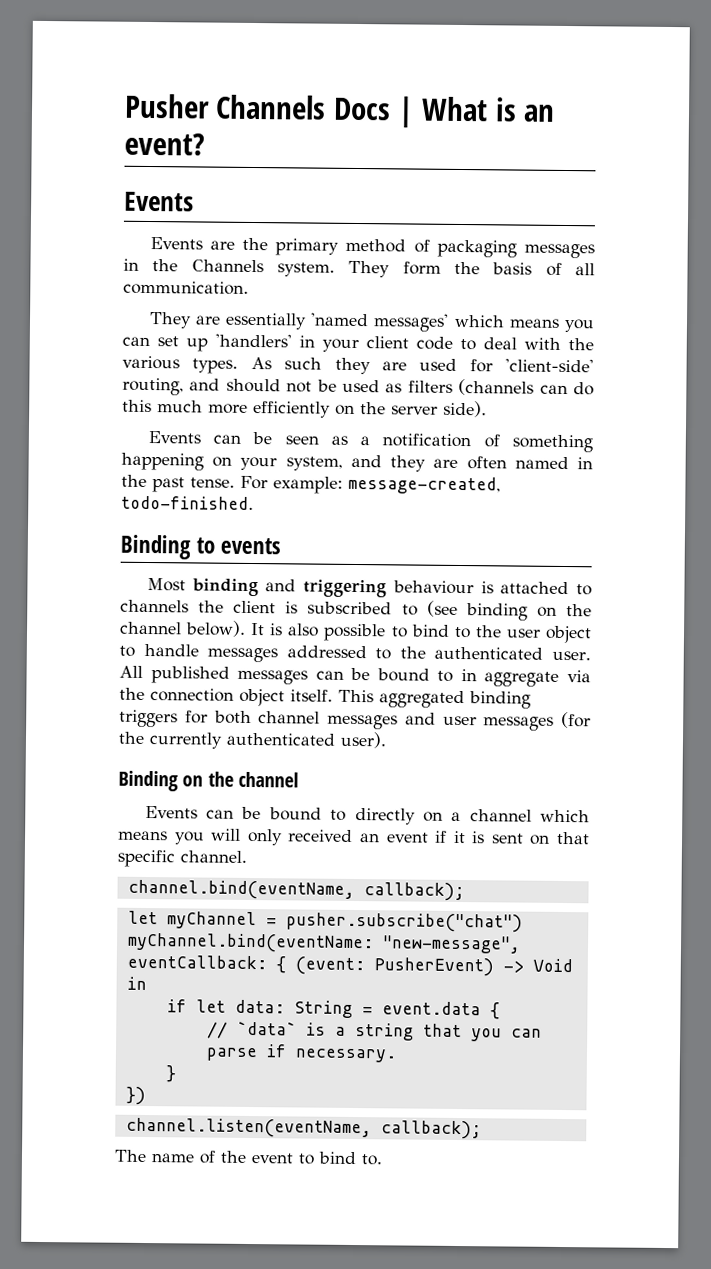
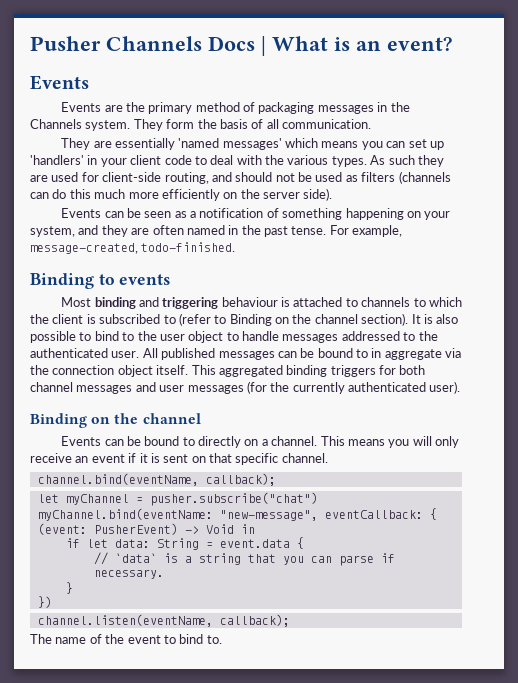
- As such they are used for 'client-side' routing, and should not be used as filters (channels can do this much more efficiently on the server side).
+ As such they are used for client-side routing, and should not be used as filters (channels can do this much more efficiently on the server side).
- For example: message-created, todo-finished.
+ For example, message-created, todo-finished.
- Most binding and triggering behaviour is attached to channels the client is subscribed to (see binding on the channel below).
+ Most binding and triggering behaviour is attached to channels to which the client is subscribed to (refer to Binding on the channel section).
- Events can be bound to directly on a channel which means you will only received an event if it is sent on that specific channel.
+ Events can be bound to directly on a channel. This means you will only receive an event if it is sent on that specific channel.

